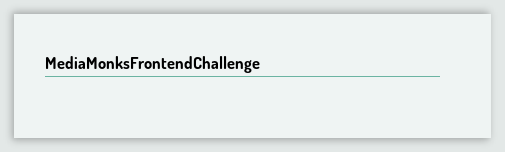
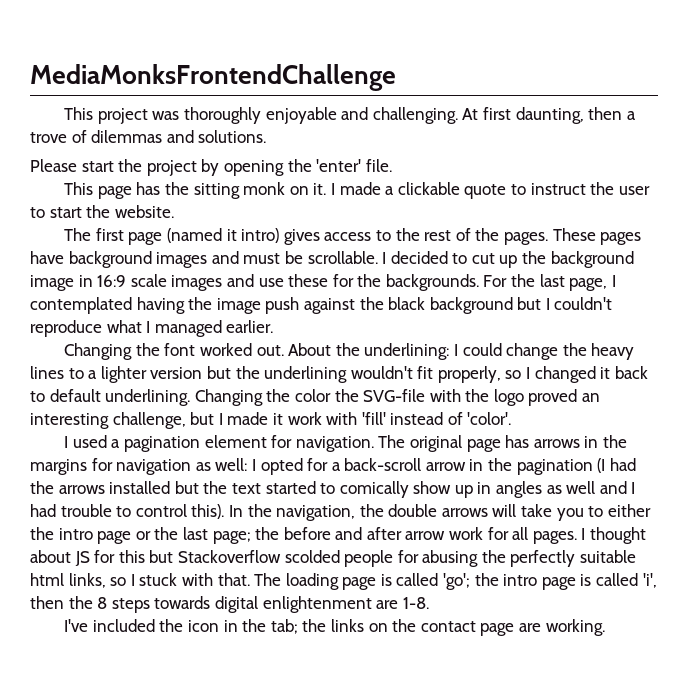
+ This project was thoroughly enjoyable and challenging. At first daunting, then a trove of dilemmas and solutions.
+ Please start the project by opening the 'enter' file.
+ This page has the sitting monk on it. I made a clickable quote to instruct the user to start the website.
+ The first page (named it intro) gives access to the rest of the pages. These pages have background images and must be scrollable. I decided to cut up the background image in 16:9 scale images and use these for the backgrounds. For the last page, I contemplated having the image push against the black background but I couldn't reproduce what I managed earlier.
+ Changing the font worked out. About the underlining: I could change the heavy lines to a lighter version but the underlining wouldn't fit properly, so I changed it back to default underlining. Changing the color the SVG-file with the logo proved an interesting challenge, but I made it work with 'fill' instead of 'color'.
+ I used a pagination element for navigation. The original page has arrows in the margins for navigation as well: I opted for a back-scroll arrow in the pagination (I had the arrows installed but the text started to comically show up in angles as well and I had trouble to control this). In the navigation, the double arrows will take you to either the intro page or the last page; the before and after arrow work for all pages. I thought about JS for this but Stackoverflow scolded people for abusing the perfectly suitable html links, so I stuck with that. The loading page is called 'go'; the intro page is called 'i', then the 8 steps towards digital enlightenment are 1-8.
+ I've included the icon in the tab; the links on the contact page are working.

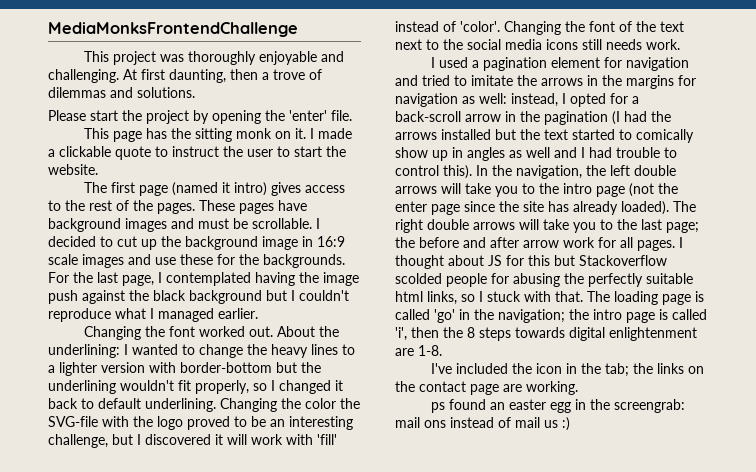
- About the underlining: I could change the heavy lines to a lighter version but the underlining wouldn't fit properly, so I changed it back to default underlining.
+ About the underlining: I wanted to change the heavy lines to a lighter version with border-bottom but the underlining wouldn't fit properly, so I changed it back to default underlining.
- Changing the color the SVG-file with the logo proved an interesting challenge, but I made it work with 'fill' instead of 'color'.
+ Changing the color the SVG-file with the logo proved to be an interesting challenge, but I discovered it will work with 'fill' instead of 'color'. Changing the font of the text next to the social media icons still needs work.
- I used a pagination element for navigation. The original page has arrows in the margins for navigation as well: I opted for a back-scroll arrow in the pagination (I had the arrows installed but the text started to comically show up in angles as well and I had trouble to control this).
+ I used a pagination element for navigation and tried to imitate the arrows in the margins for navigation as well: instead, I opted for a back-scroll arrow in the pagination (I had the arrows installed but the text started to comically show up in angles as well and I had trouble to control this).
- In the navigation, the double arrows will take you to either the intro page or the last page; the before and after arrow work for all pages.
+ In the navigation, the left double arrows will take you to the intro page (not the enter page since the site has already loaded). The right double arrows will take you to the last page; the before and after arrow work for all pages.
- The loading page is called 'go'; the intro page is called 'i', then the 8 steps towards digital enlightenment are 1-8.
+ The loading page is called 'go' in the navigation; the intro page is called 'i', then the 8 steps towards digital enlightenment are 1-8.
+ ps found an easter egg in the screengrab: mail ons instead of mail us :)

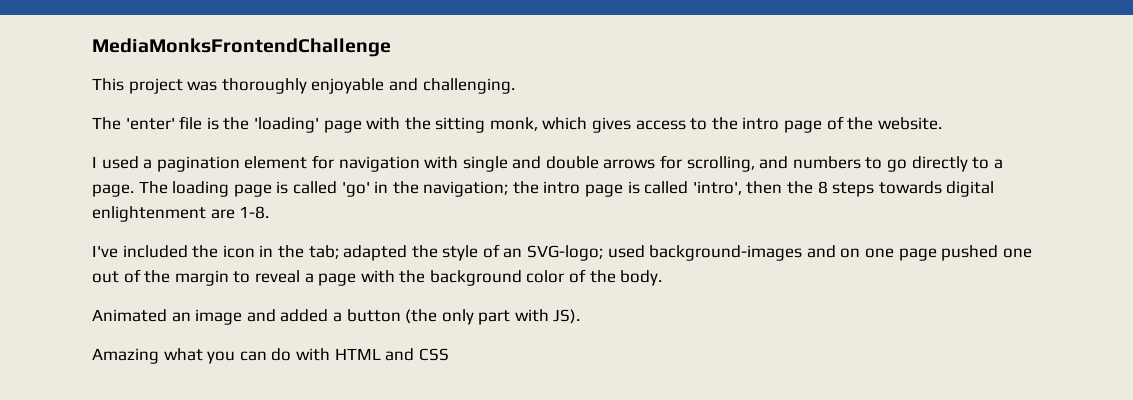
- This project was thoroughly enjoyable and challenging. At first daunting, then a trove of dilemmas and solutions.
- Please start the project by opening the 'enter' file.
- This page has the sitting monk on it. I made a clickable quote to instruct the user to start the website.
- The first page (named it intro) gives access to the rest of the pages. These pages have background images and must be scrollable. I decided to cut up the background image in 16:9 scale images and use these for the backgrounds. For the last page, I contemplated having the image push against the black background but I couldn't reproduce what I managed earlier.
- Changing the font worked out. About the underlining: I wanted to change the heavy lines to a lighter version with border-bottom but the underlining wouldn't fit properly, so I changed it back to default underlining. Changing the color the SVG-file with the logo proved to be an interesting challenge, but I discovered it will work with 'fill' instead of 'color'. Changing the font of the text next to the social media icons still needs work.
+ This project was thoroughly enjoyable and challenging.
+ The 'enter' file is the 'loading' page with the sitting monk, which gives access to the intro page of the website.
- I used a pagination element for navigation and tried to imitate the arrows in the margins for navigation as well: instead, I opted for a back-scroll arrow in the pagination (I had the arrows installed but the text started to comically show up in angles as well and I had trouble to control this). In the navigation, the left double arrows will take you to the intro page (not the enter page since the site has already loaded). The right double arrows will take you to the last page; the before and after arrow work for all pages. I thought about JS for this but Stackoverflow scolded people for abusing the perfectly suitable html links, so I stuck with that.
+ I used a pagination element for navigation with single and double arrows for scrolling, and numbers to go directly to a page.
- The loading page is called 'go' in the navigation; the intro page is called 'i', then the 8 steps towards digital enlightenment are 1-8.
+ The loading page is called 'go' in the navigation; the intro page is called 'intro', then the 8 steps towards digital enlightenment are 1-8.
- I've included the icon in the tab; the links on the contact page are working.
- ps found an easter egg in the screengrab: mail ons instead of mail us :)
+ I've included the icon in the tab; adapted the style of an SVG-logo; used background-images and on one page pushed one out of the margin to reveal a page with the background color of the body.
+ Animated an image and added a button (the only part with JS).
+ Amazing what you can do with HTML and CSS

